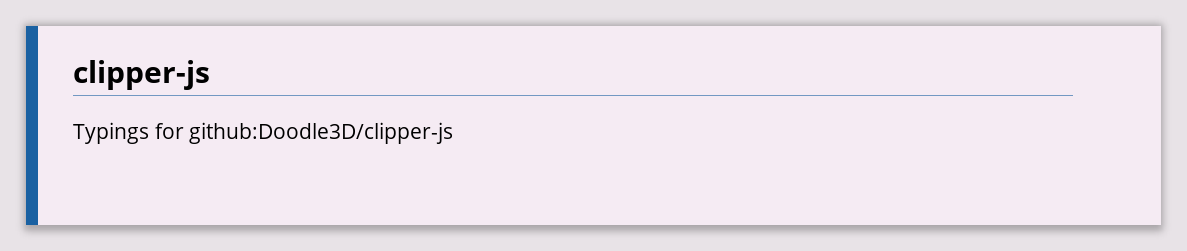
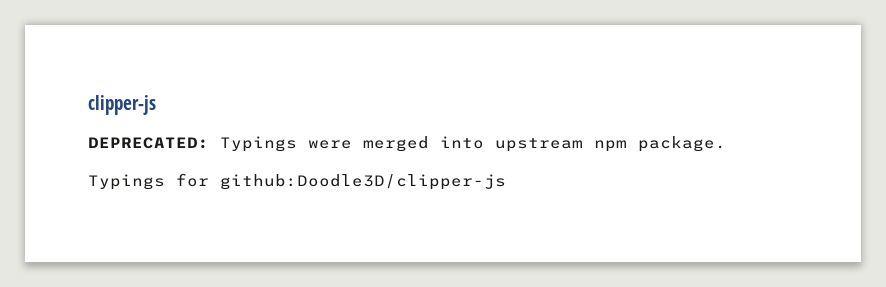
+ DEPRECATED: Typings were merged into upstream npm package.

